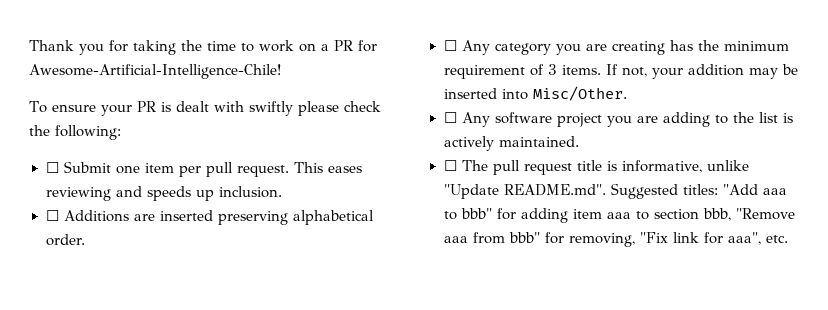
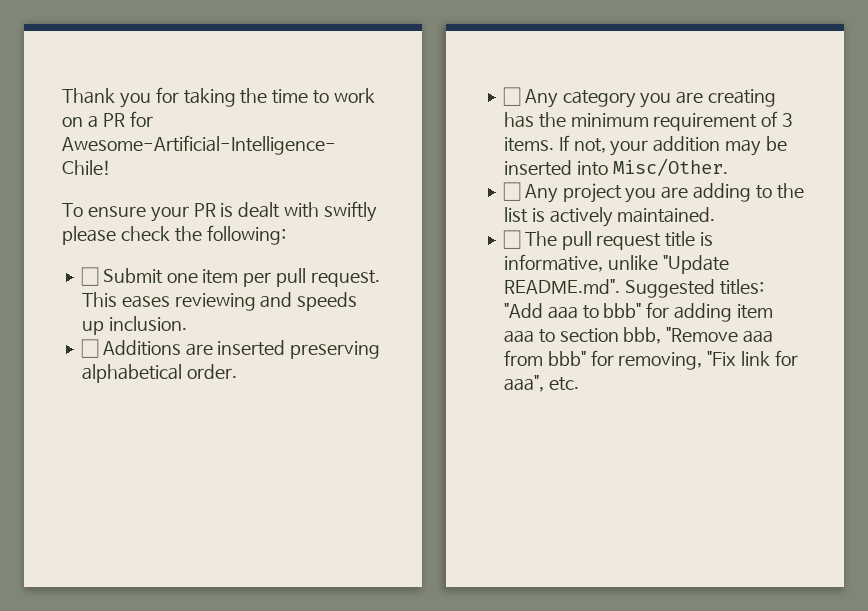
- ☐ Any software project you are adding to the list is actively maintained.
+ ☐ Any project you are adding to the list is actively maintained.

